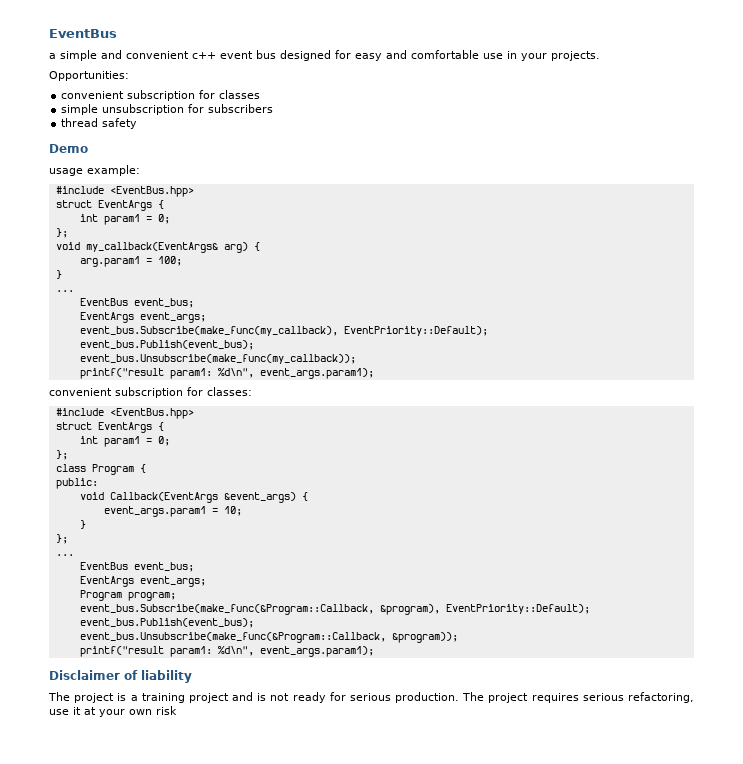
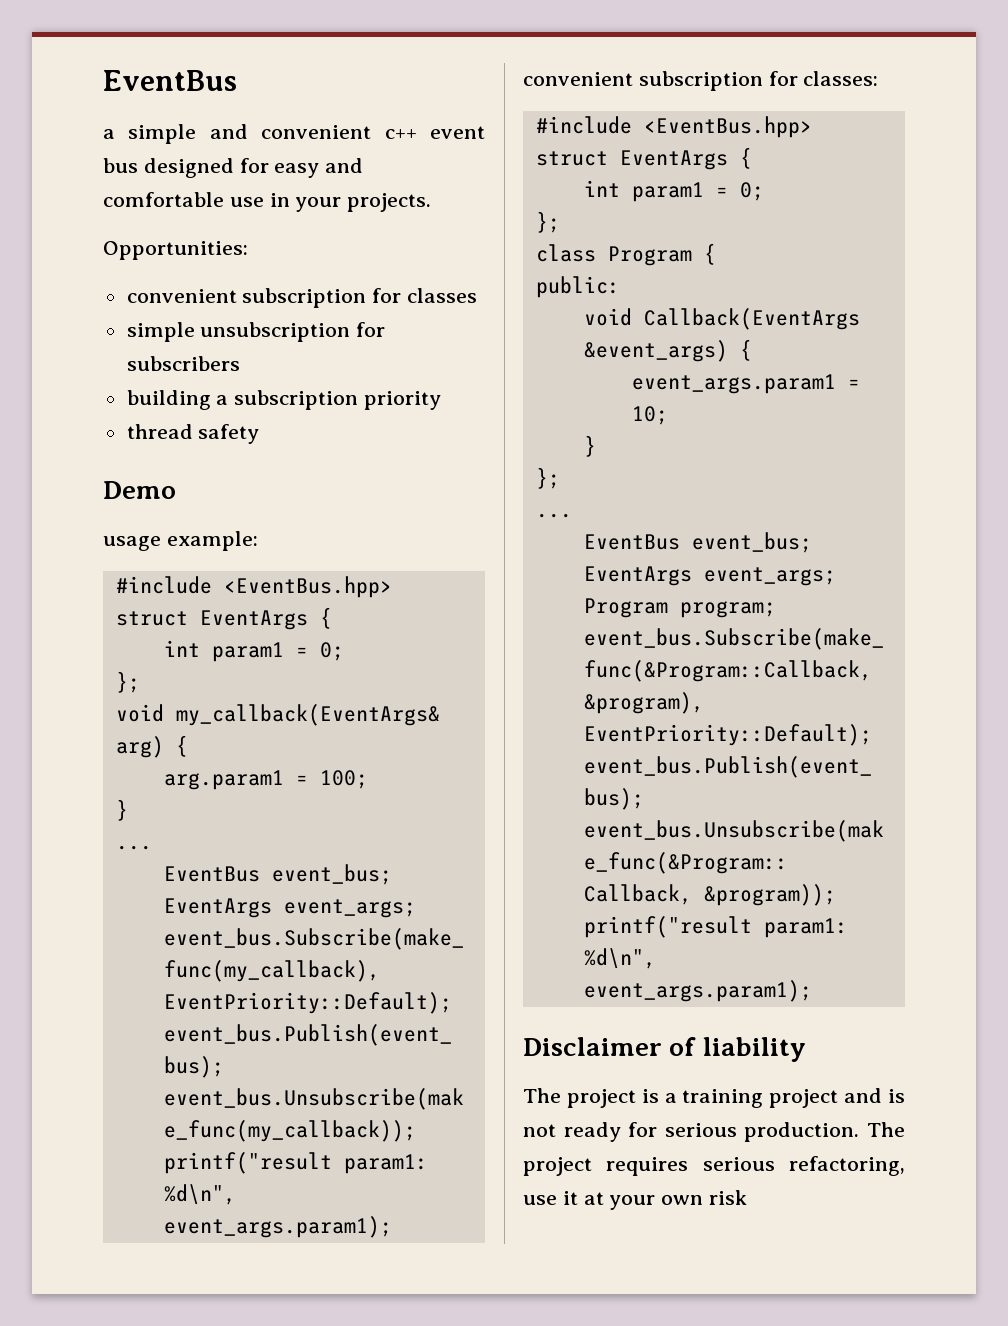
+ building a subscription priority

